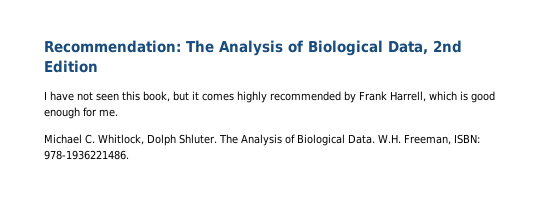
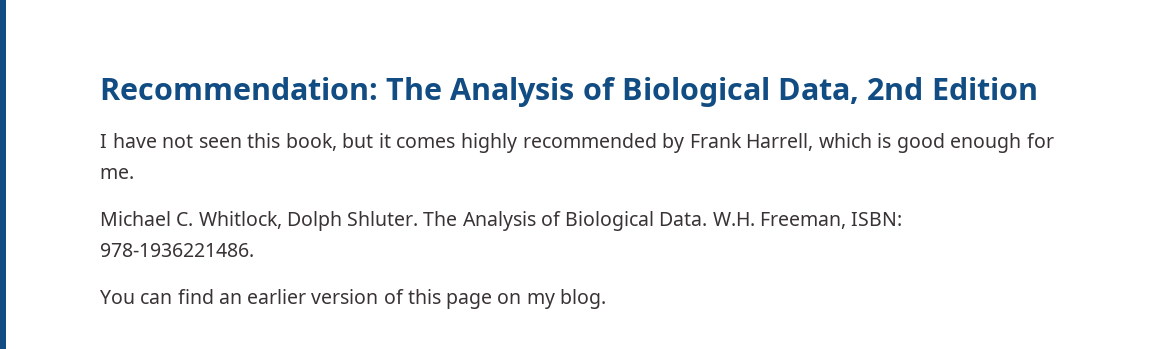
+ You can find an earlier version of this page on my blog.

